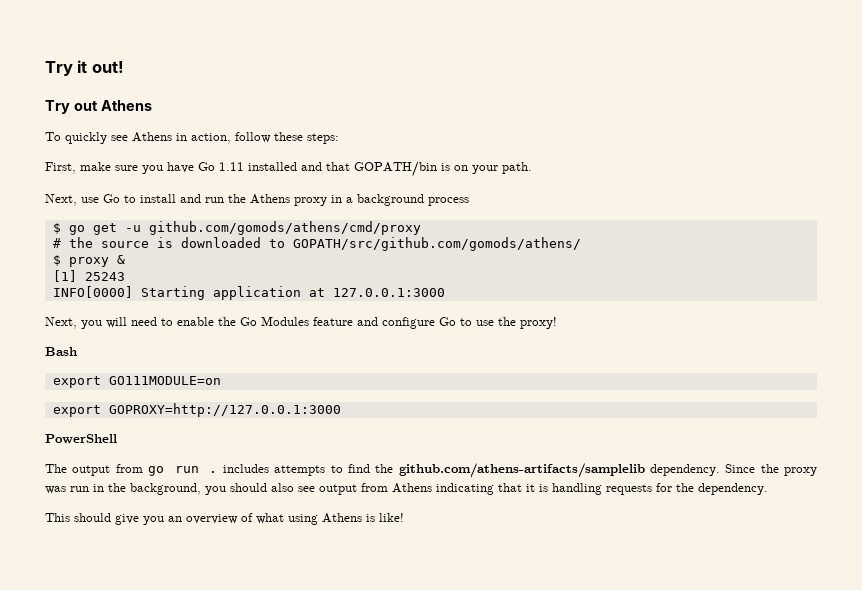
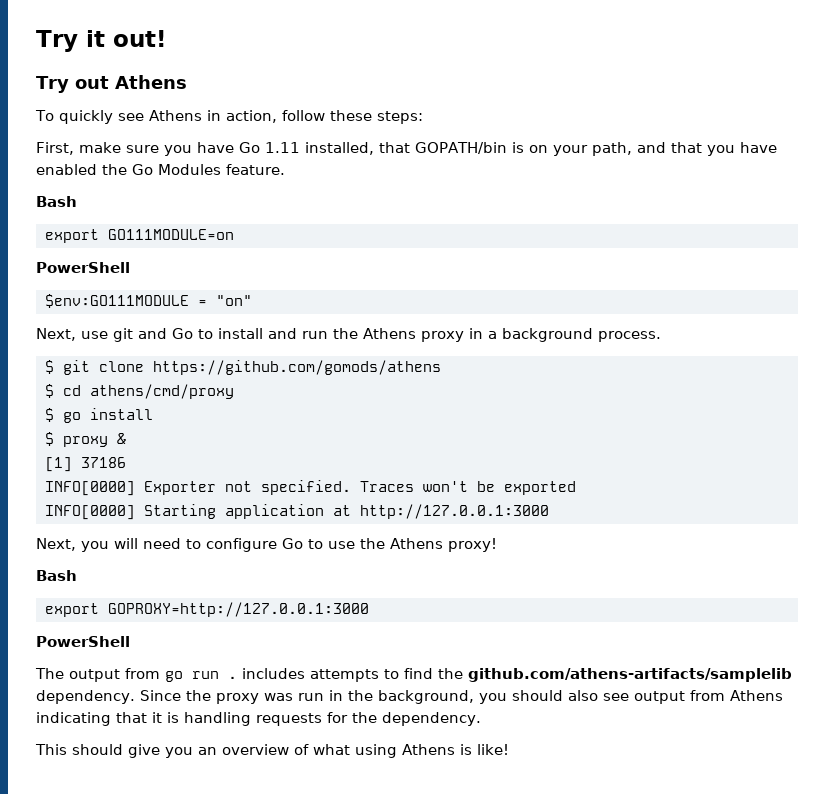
- First, make sure you have Go 1.11 installed and that GOPATH/bin is on your path.
+ First, make sure you have Go 1.11 installed, that GOPATH/bin is on your path, and that you have enabled the Go Modules feature.
+ Bash
+ export GO111MODULE=on
+ PowerShell
+ $env:GO111MODULE = "on"
- Next, use Go to install and run the Athens proxy in a background process
- $ go get -u github.com/gomods/athens/cmd/proxy
- # the source is downloaded to GOPATH/src/github.com/gomods/athens/
+ Next, use git and Go to install and run the Athens proxy in a background process.
+ $ git clone https://github.com/gomods/athens
+ $ cd athens/cmd/proxy
+ $ go install
  $ proxy &
- [1] 25243
+ [1] 37186
+ INFO[0000] Exporter not specified. Traces won't be exported
- INFO[0000] Starting application at 127.0.0.1:3000
+ INFO[0000] Starting application at http://127.0.0.1:3000
- Next, you will need to enable the Go Modules feature and configure Go to use the proxy!
+ Next, you will need to configure Go to use the Athens proxy!
- export GO111MODULE=on

